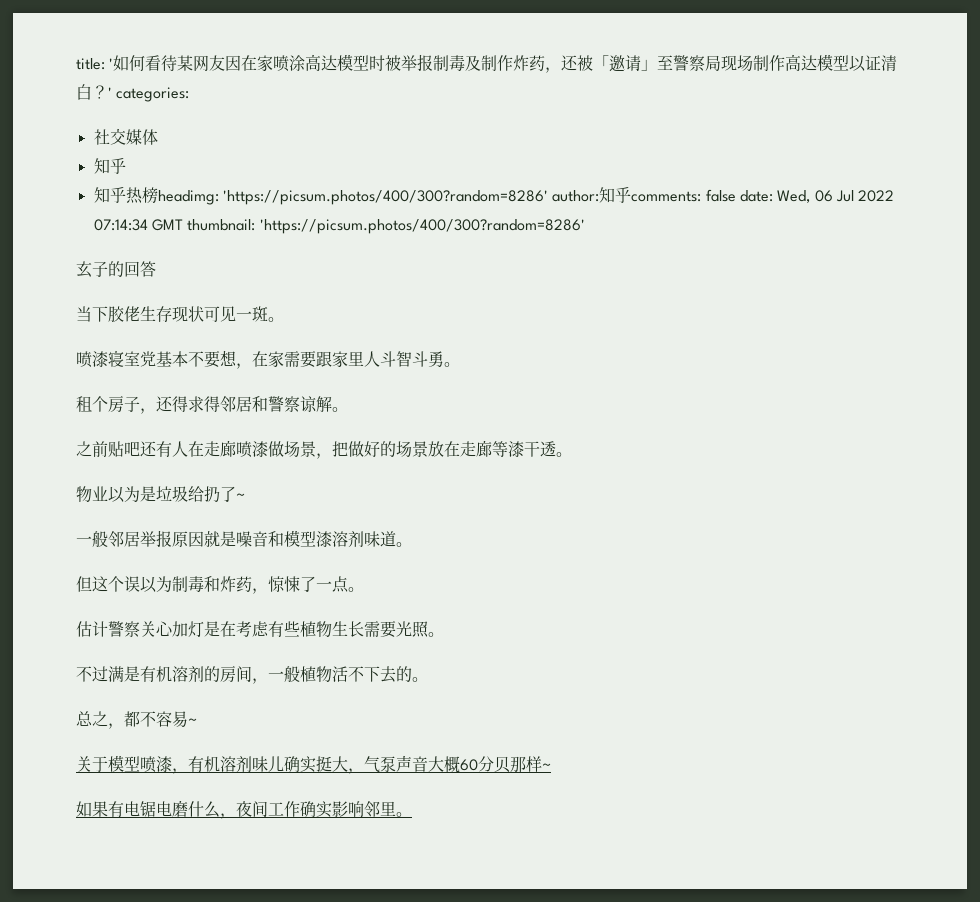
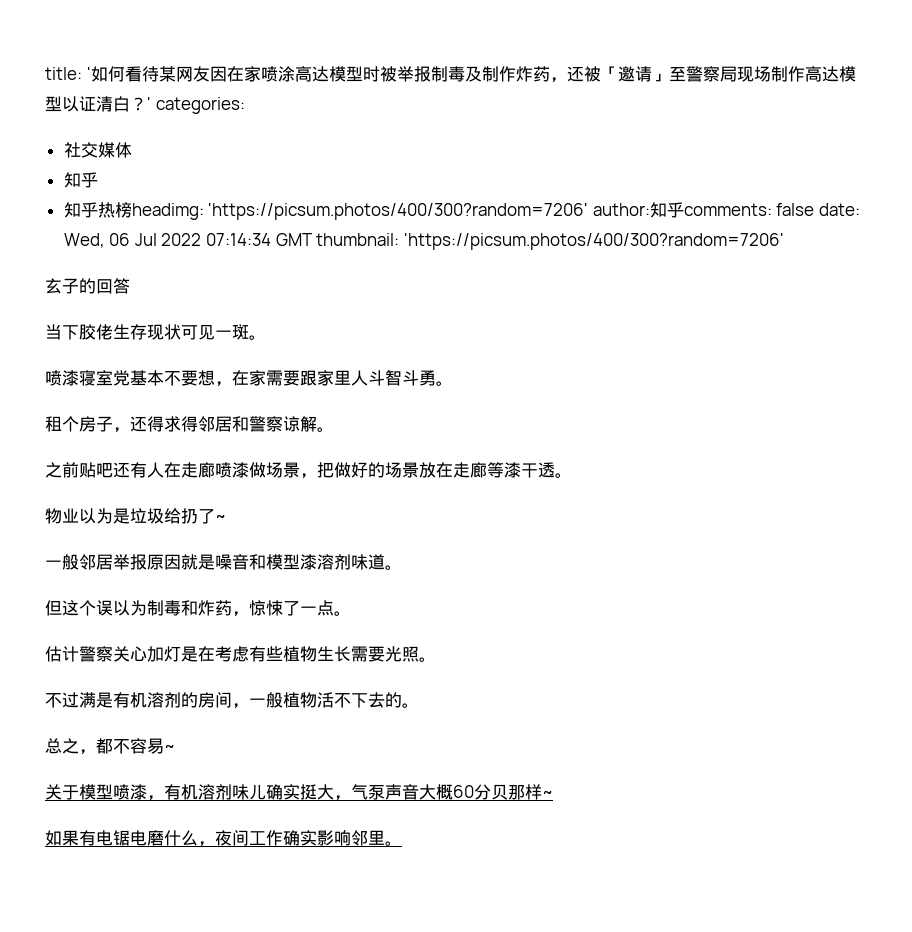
- 知乎热榜headimg: 'https://picsum.photos/400/300?random=8286' author:知乎comments: false date: Wed, 06 Jul 2022 07:14:34 GMT thumbnail: 'https://picsum.photos/400/300?random=8286'
+ 知乎热榜headimg: 'https://picsum.photos/400/300?random=7206' author:知乎comments: false date: Wed, 06 Jul 2022 07:14:34 GMT thumbnail: 'https://picsum.photos/400/300?random=7206'

